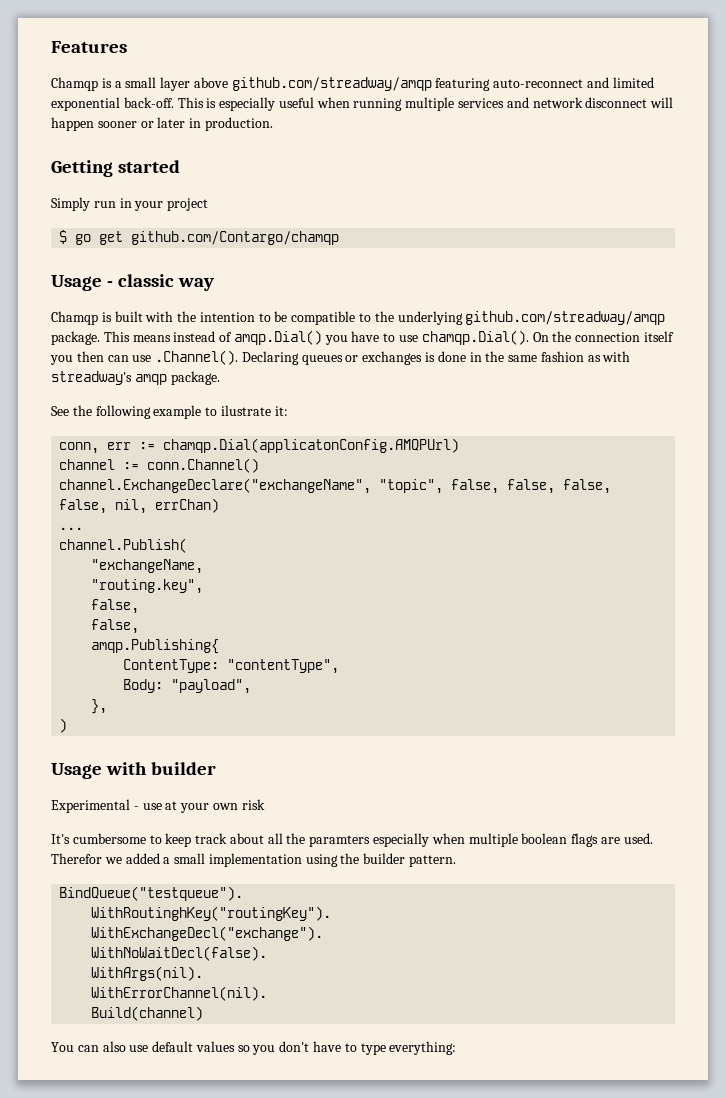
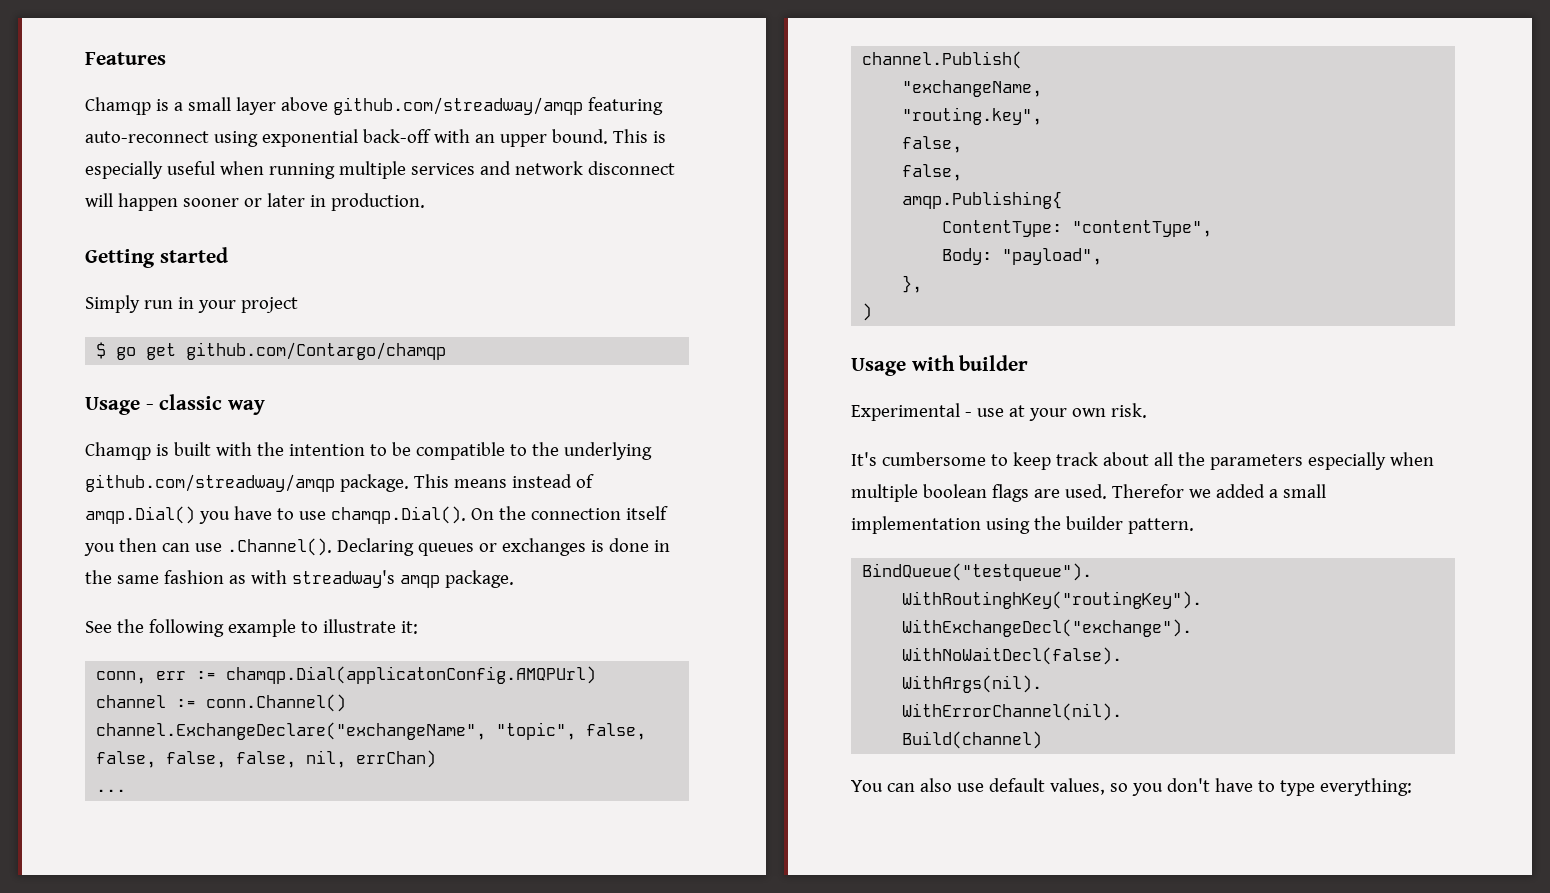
- Chamqp is a small layer above github.com/streadway/amqp featuring auto-reconnect and limited exponential back-off.
+ Chamqp is a small layer above github.com/streadway/amqp featuring auto-reconnect using exponential back-off with an upper bound.
- See the following example to ilustrate it:
+ See the following example to illustrate it:
- Experimental - use at your own risk
+ Experimental - use at your own risk.
- It's cumbersome to keep track about all the paramters especially when multiple boolean flags are used.
+ It's cumbersome to keep track about all the parameters especially when multiple boolean flags are used.
- You can also use default values so you don't have to type everything:
+ You can also use default values, so you don't have to type everything:

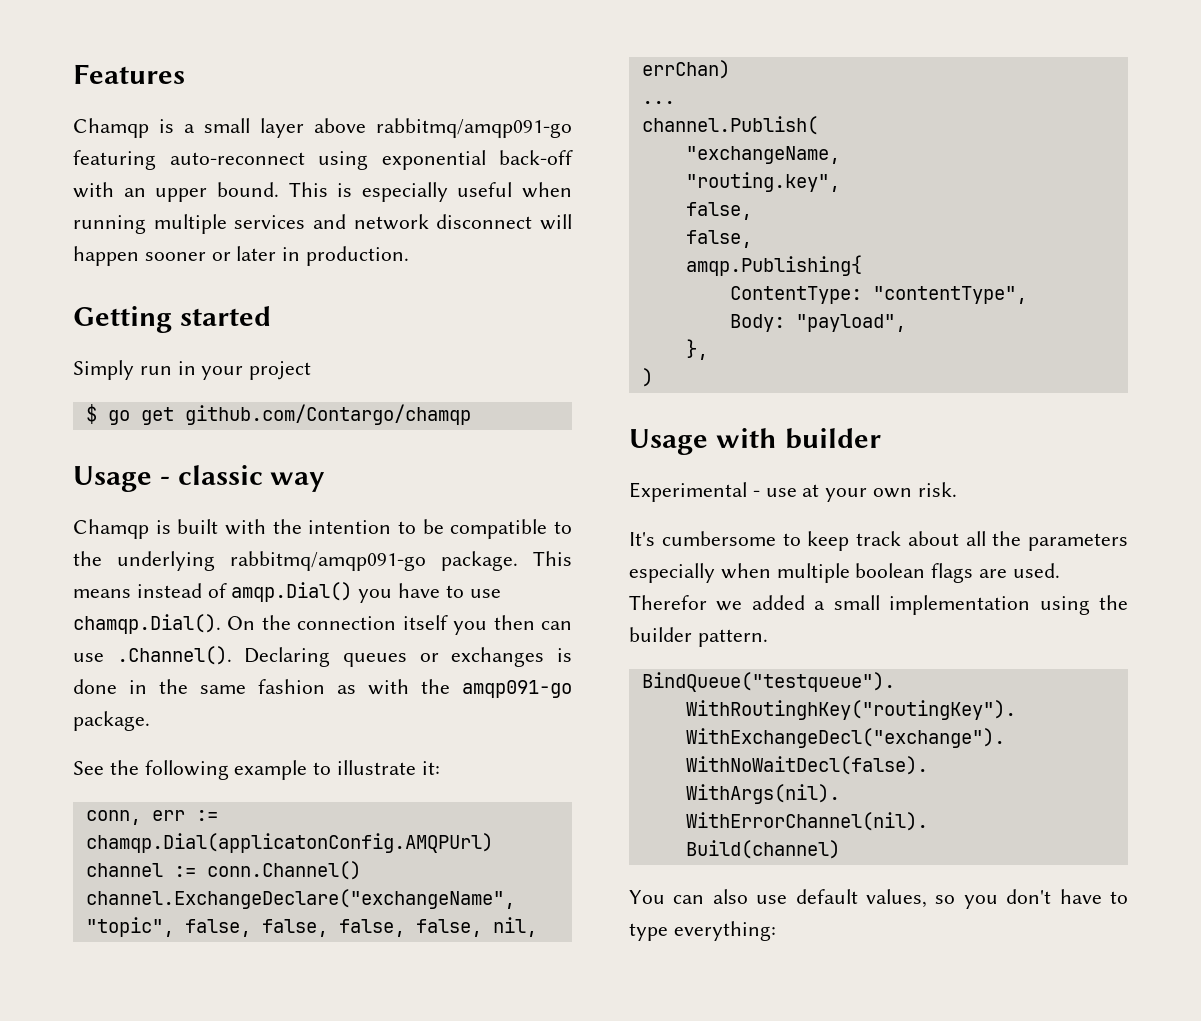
- Chamqp is a small layer above github.com/streadway/amqp featuring auto-reconnect using exponential back-off with an upper bound.
+ Chamqp is a small layer above rabbitmq/amqp091-go featuring auto-reconnect using exponential back-off with an upper bound.
- Chamqp is built with the intention to be compatible to the underlying github.com/streadway/amqp package.
+ Chamqp is built with the intention to be compatible to the underlying rabbitmq/amqp091-go package.
- This means instead of amqp.Dial() you have to use chamqp.Dial(). On the connection itself you then can use .Channel(). Declaring queues or exchanges is done in the same fashion as with streadway's amqp package.
+ This means instead of amqp.Dial() you have to use chamqp.Dial(). On the connection itself you then can use .Channel(). Declaring queues or exchanges is done in the same fashion as with the amqp091-go package.

